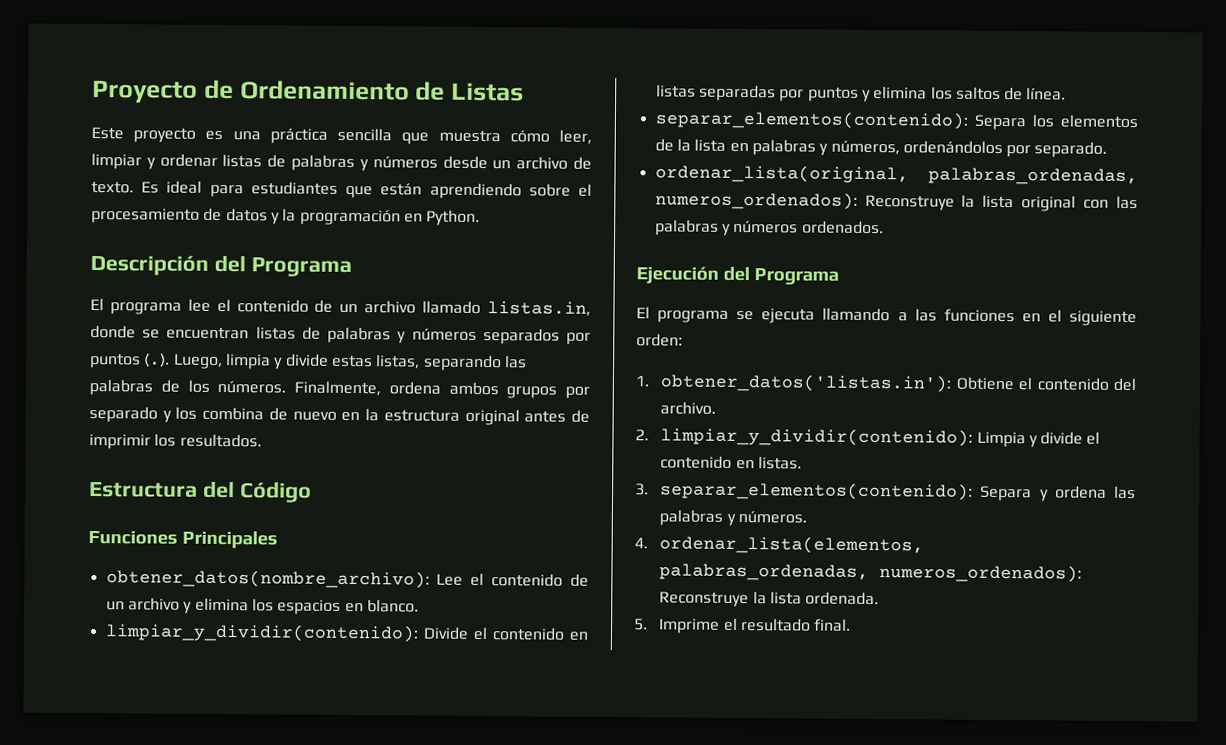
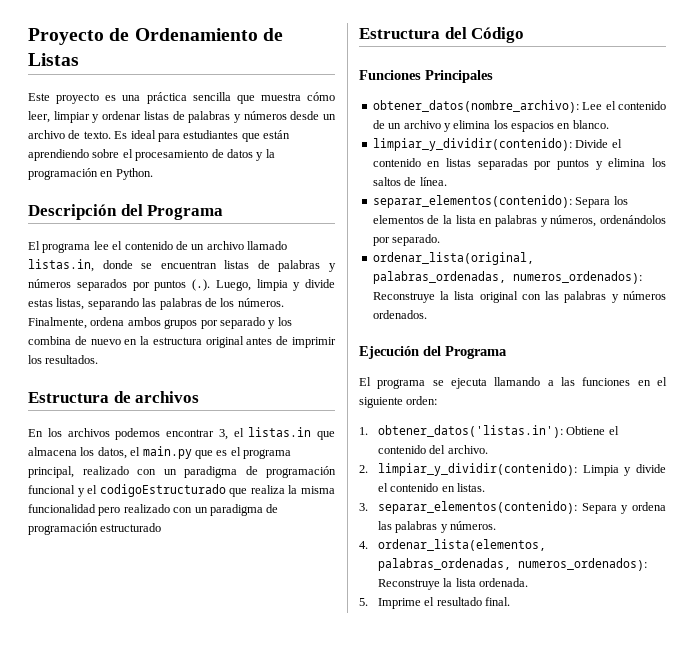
+ Estructura de archivos
+ En los archivos podemos encontrar 3, el listas.in que almacena los datos, el main.py que es el programa principal, realizado con un paradigma de programación funcional y el codigoEstructurado que realiza la misma funcionalidad pero realizado con un paradigma de programación estructurado

